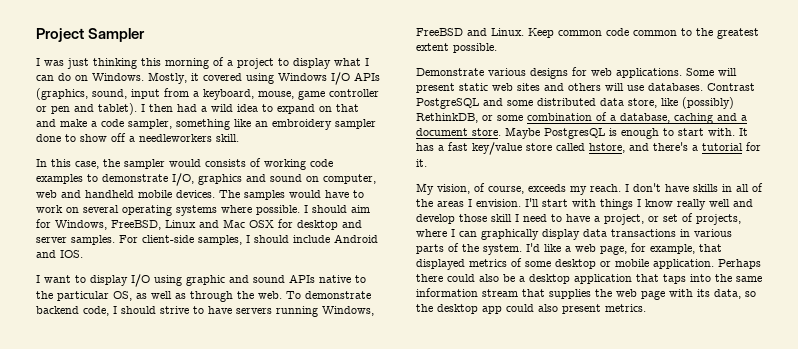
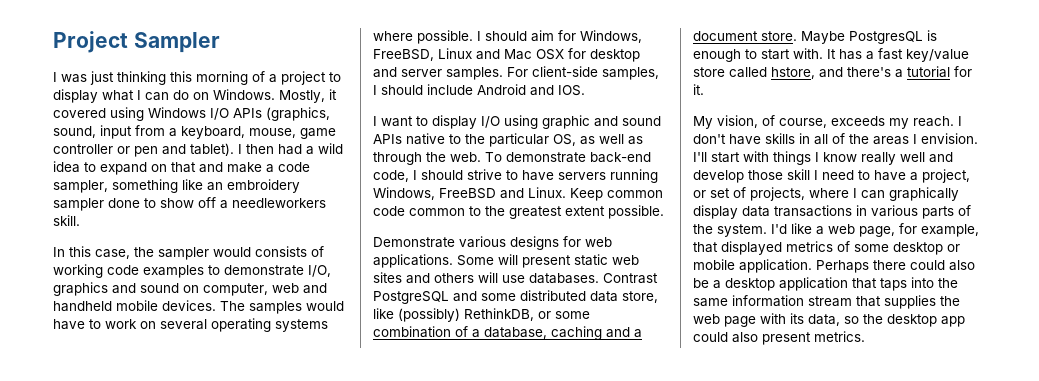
- To demonstrate backend code, I should strive to have servers running Windows, FreeBSD and Linux.
+ To demonstrate back-end code, I should strive to have servers running Windows, FreeBSD and Linux.

